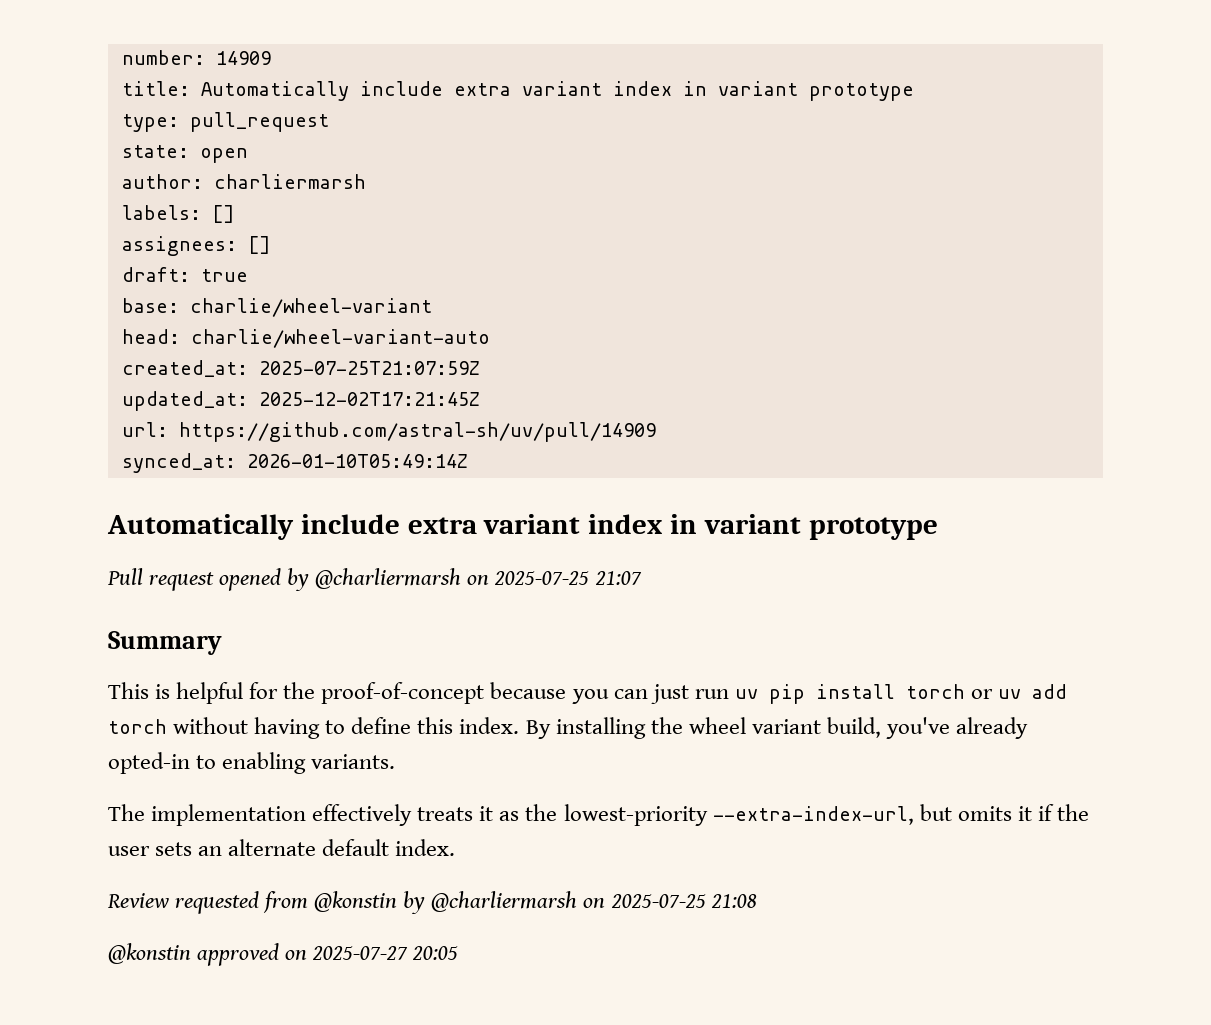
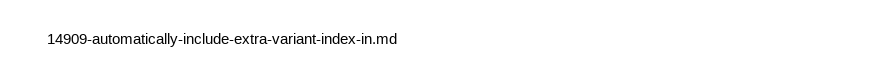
- number: 14909
- title: Automatically include extra variant index in variant prototype
- type: pull_request
- state: open
- author: charliermarsh
- labels: []
- assignees: []
- draft: true
- base: charlie/wheel-variant
- head: charlie/wheel-variant-auto
- created_at: 2025-07-25T21:07:59Z
- updated_at: 2025-12-02T17:21:45Z
- url: https://github.com/astral-sh/uv/pull/14909
- synced_at: 2026-01-10T05:49:14Z
- Automatically include extra variant index in variant prototype
- Pull request opened by @charliermarsh on 2025-07-25 21:07
- Summary
- This is helpful for the proof-of-concept because you can just run uv pip install torch or uv add torch without having to define this index. By installing the wheel variant build, you've already opted-in to enabling variants.
- The implementation effectively treats it as the lowest-priority --extra-index-url, but omits it if the user sets an alternate default index.
- Review requested from @konstin by @charliermarsh on 2025-07-25 21:08
- @konstin approved on 2025-07-27 20:05
+ 14909-automatically-include-extra-variant-index-in.md

